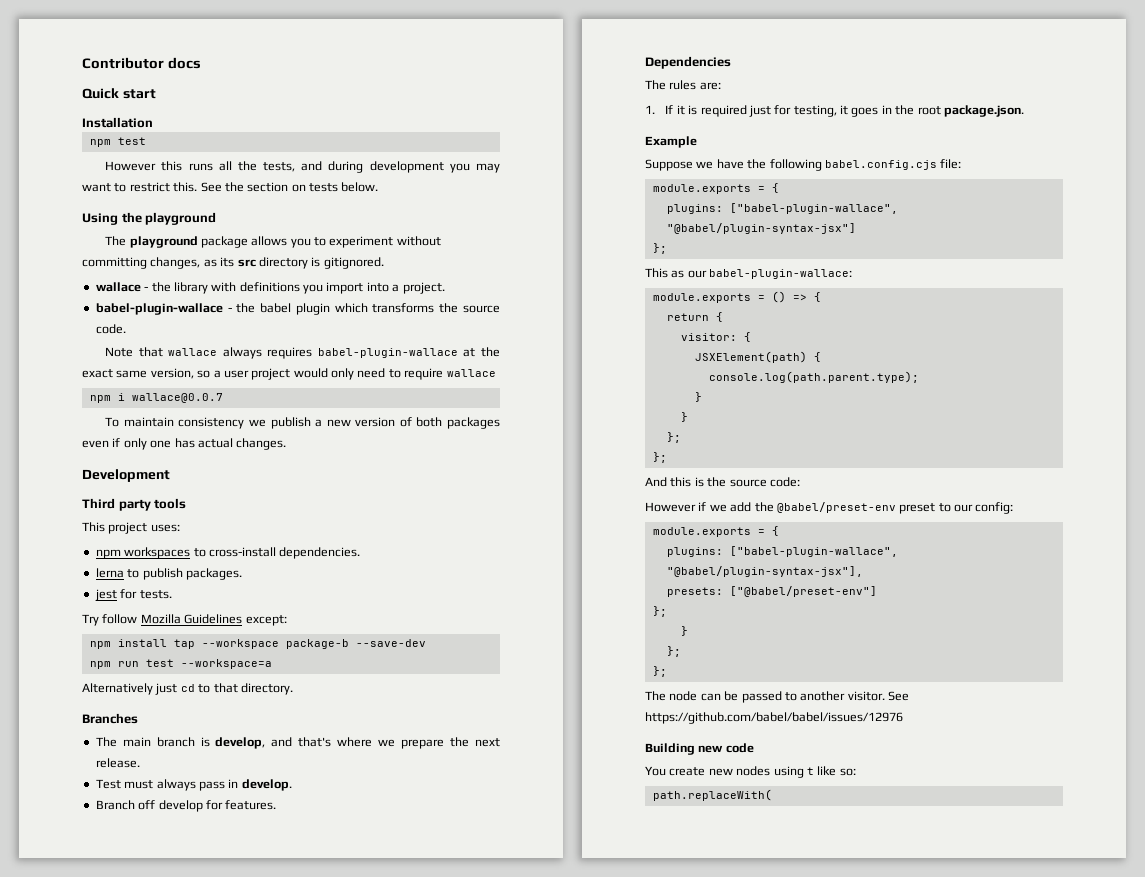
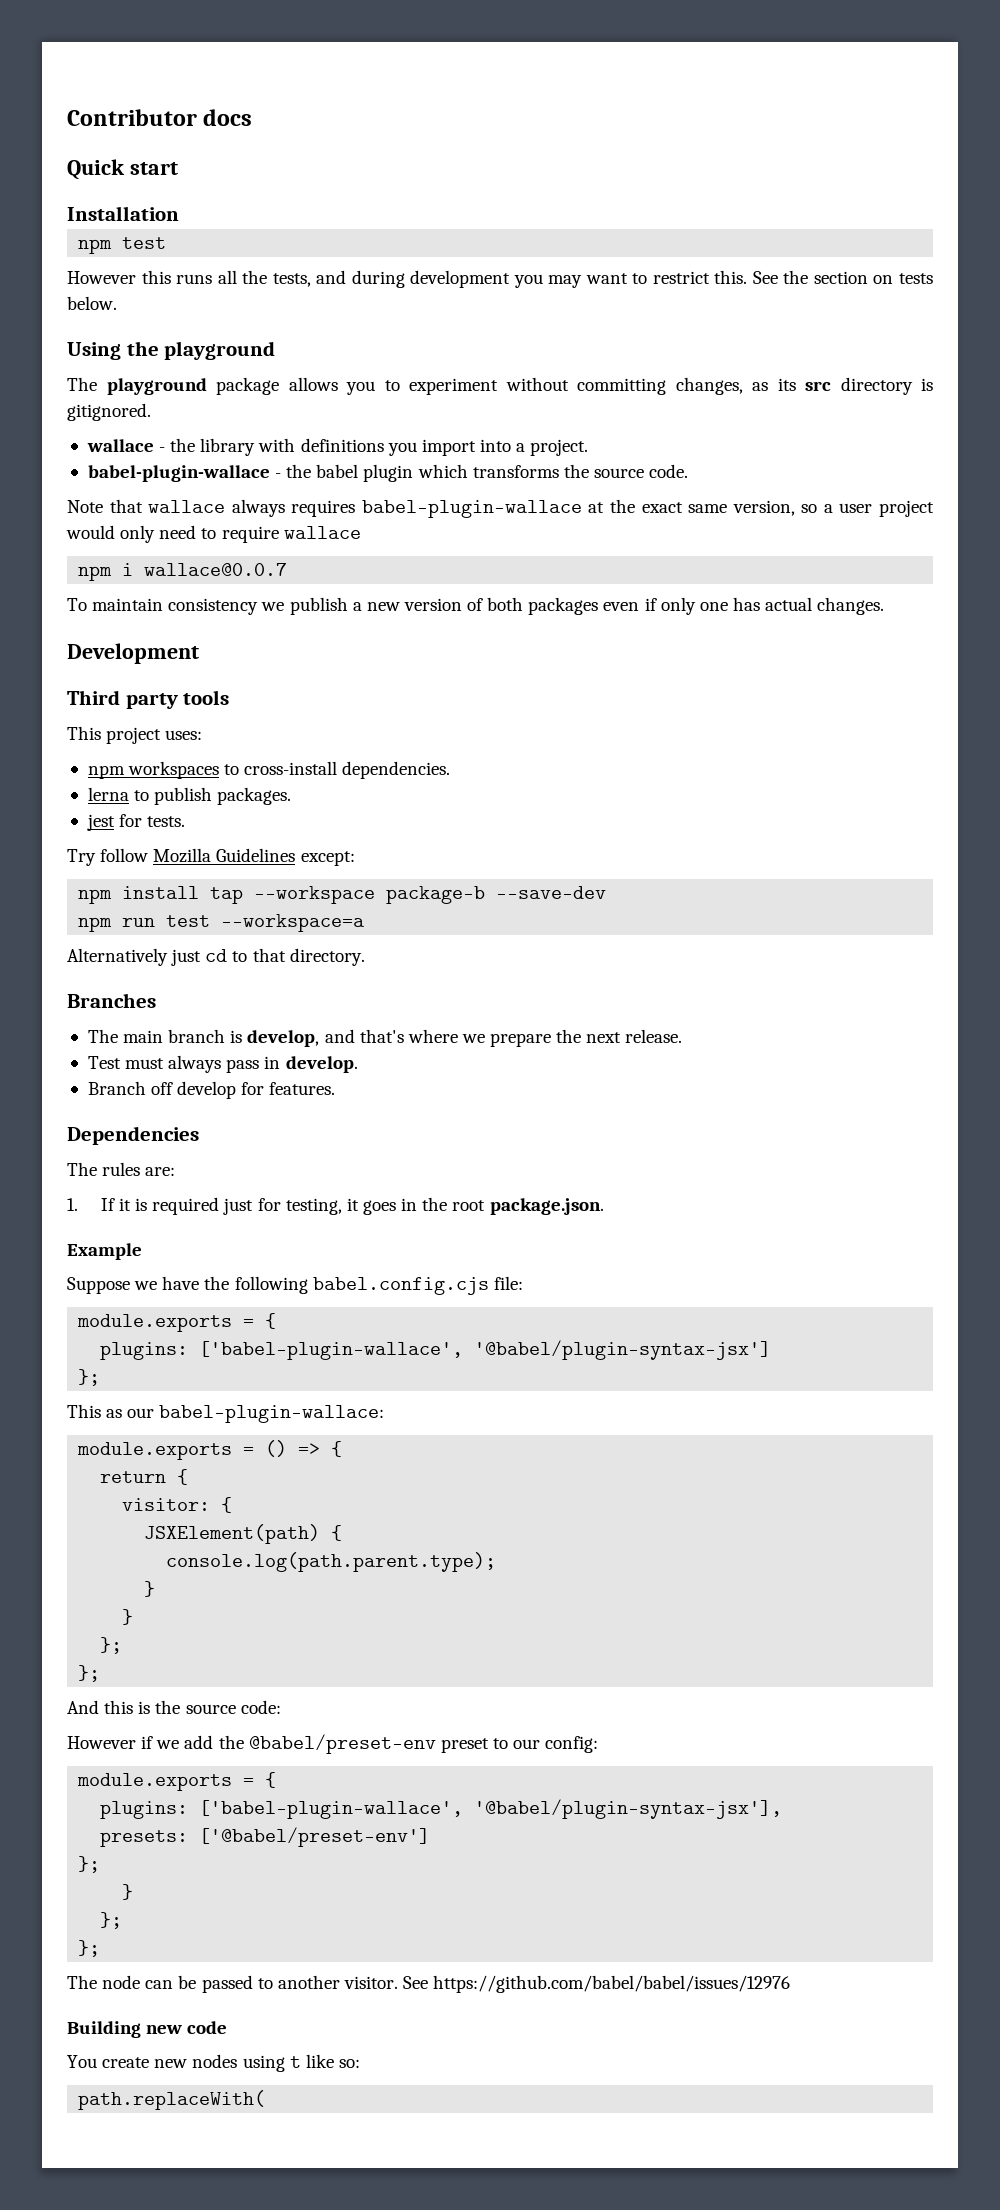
- plugins: ["babel-plugin-wallace", "@babel/plugin-syntax-jsx"]
+ plugins: ['babel-plugin-wallace', '@babel/plugin-syntax-jsx']
- plugins: ["babel-plugin-wallace", "@babel/plugin-syntax-jsx"],
+ plugins: ['babel-plugin-wallace', '@babel/plugin-syntax-jsx'],
- presets: ["@babel/preset-env"]
+ presets: ['@babel/preset-env']

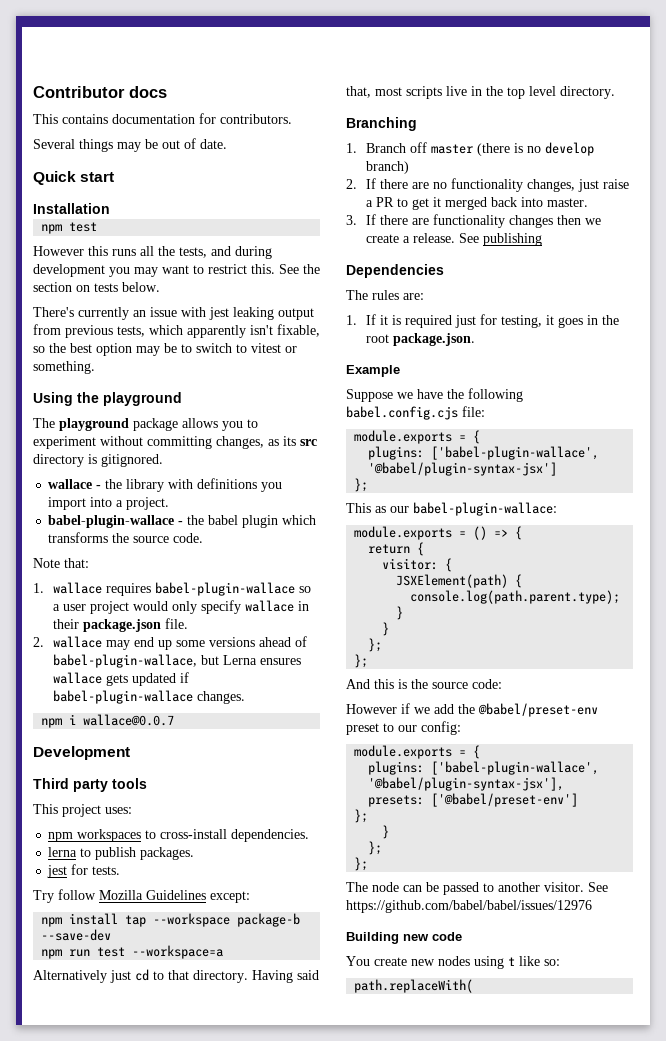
+ This contains documentation for contributors.
+ Several things may be out of date.
+ There's currently an issue with jest leaking output from previous tests, which apparently isn't fixable, so the best option may be to switch to vitest or something.
- Note that wallace always requires babel-plugin-wallace at the exact same version, so a user project would only need to require wallace
+ Note that:
+ 1. wallace requires babel-plugin-wallace so a user project would only specify wallace in their package.json file.
+ 2. wallace may end up some versions ahead of babel-plugin-wallace, but Lerna ensures wallace gets updated if babel-plugin-wallace changes.
  npm i wallace@0.0.7
- To maintain consistency we publish a new version of both packages even if only one has actual changes.
- Alternatively just cd to that directory.
- Branches
- The main branch is develop, and that's where we prepare the next release.
- Test must always pass in develop.
- Branch off develop for features.
+ Alternatively just cd to that directory. Having said that, most scripts live in the top level directory.
+ Branching
+ 1. Branch off master (there is no develop branch)
+ 2. If there are no functionality changes, just raise a PR to get it merged back into master.
+ 3. If there are functionality changes then we create a release. See publishing

